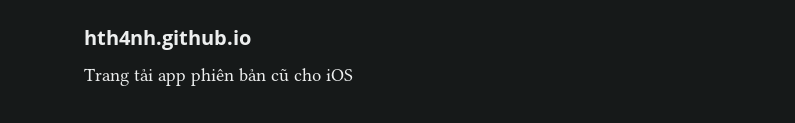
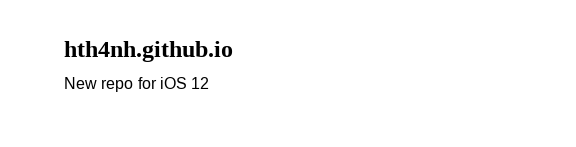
- Trang tải app phiên bản cũ cho iOS
+ New repo for iOS 12

